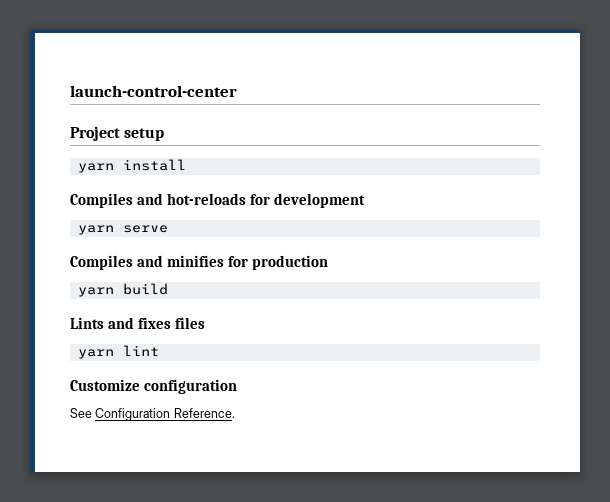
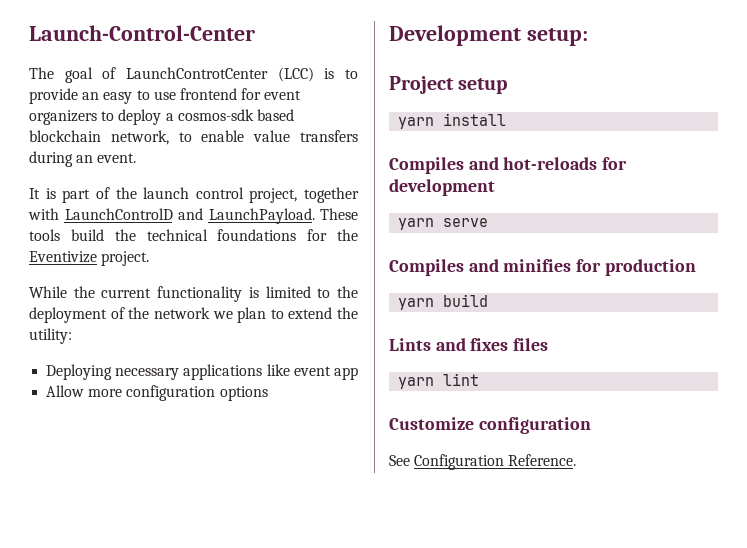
- launch-control-center
+ Launch-Control-Center
+ The goal of LaunchControtCenter (LCC) is to provide an easy to use frontend for event organizers to deploy a cosmos-sdk based blockchain network, to enable value transfers during an event.
+ It is part of the launch control project, together with LaunchControlD and LaunchPayload. These tools build the technical foundations for the Eventivize project.
+ While the current functionality is limited to the deployment of the network we plan to extend the utility:
+ Deploying necessary applications like event app
+ Allow more configuration options
+ Development setup:

